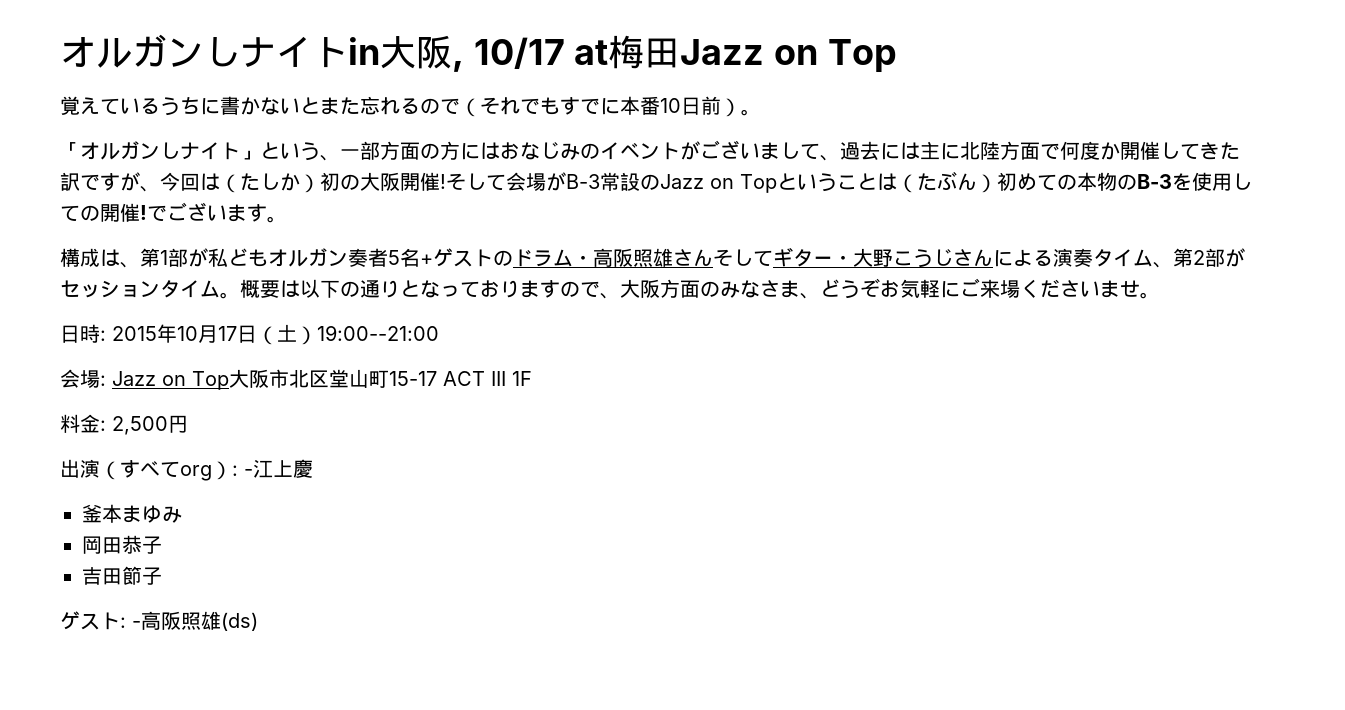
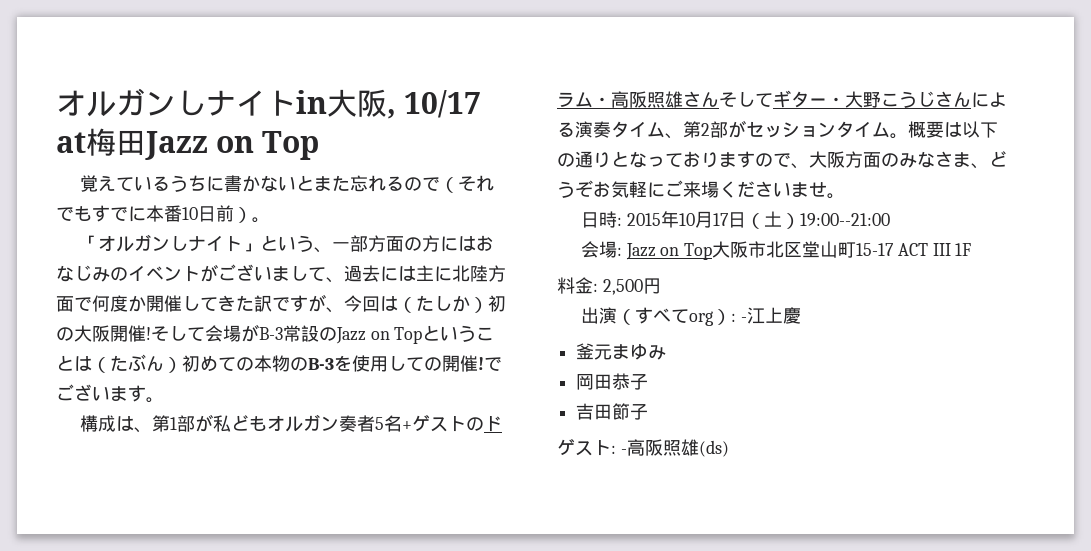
- 釜本まゆみ
+ 釜元まゆみ

